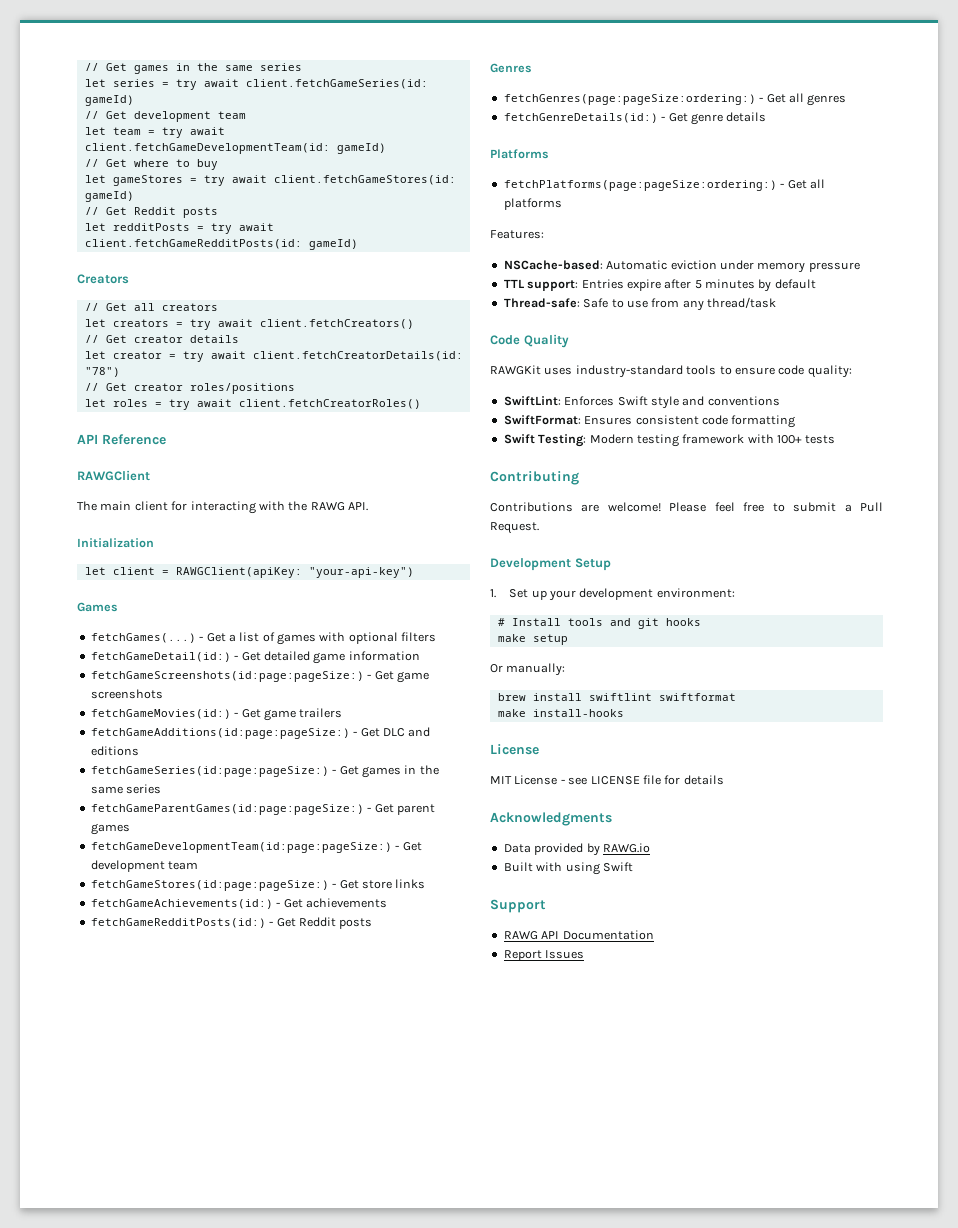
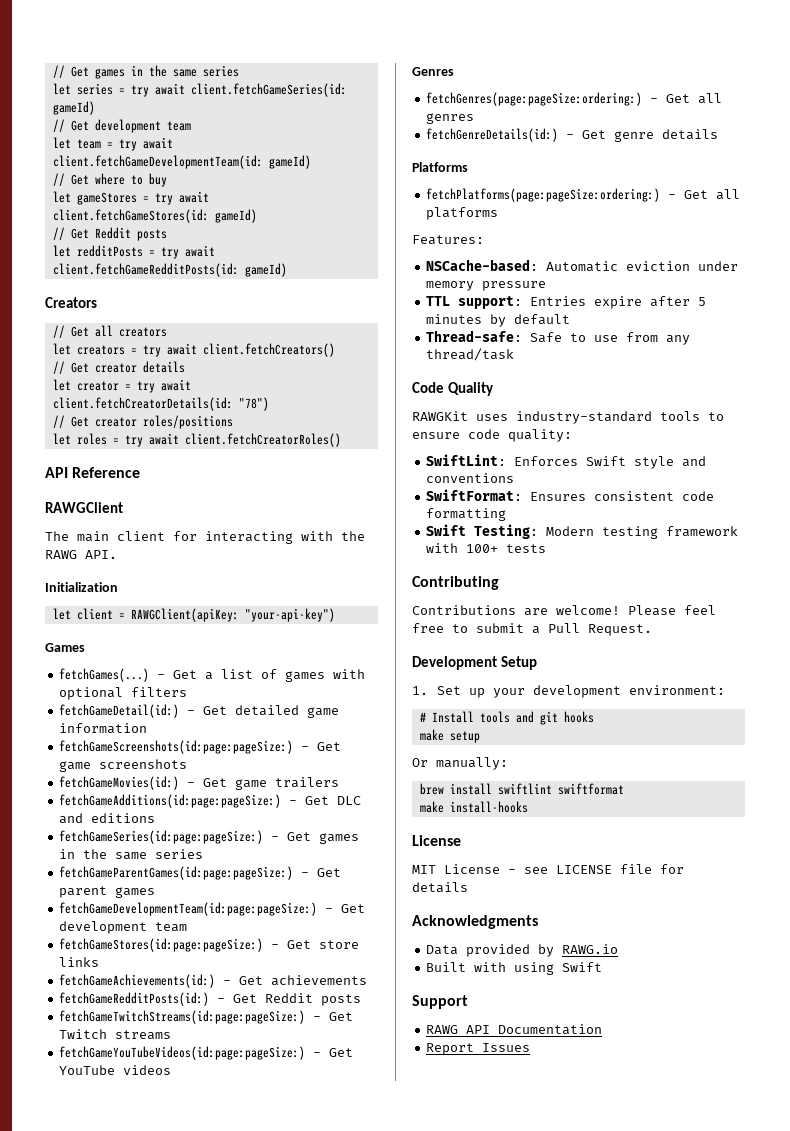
+ fetchGameTwitchStreams(id:page:pageSize:) - Get Twitch streams
+ fetchGameYouTubeVideos(id:page:pageSize:) - Get YouTube videos

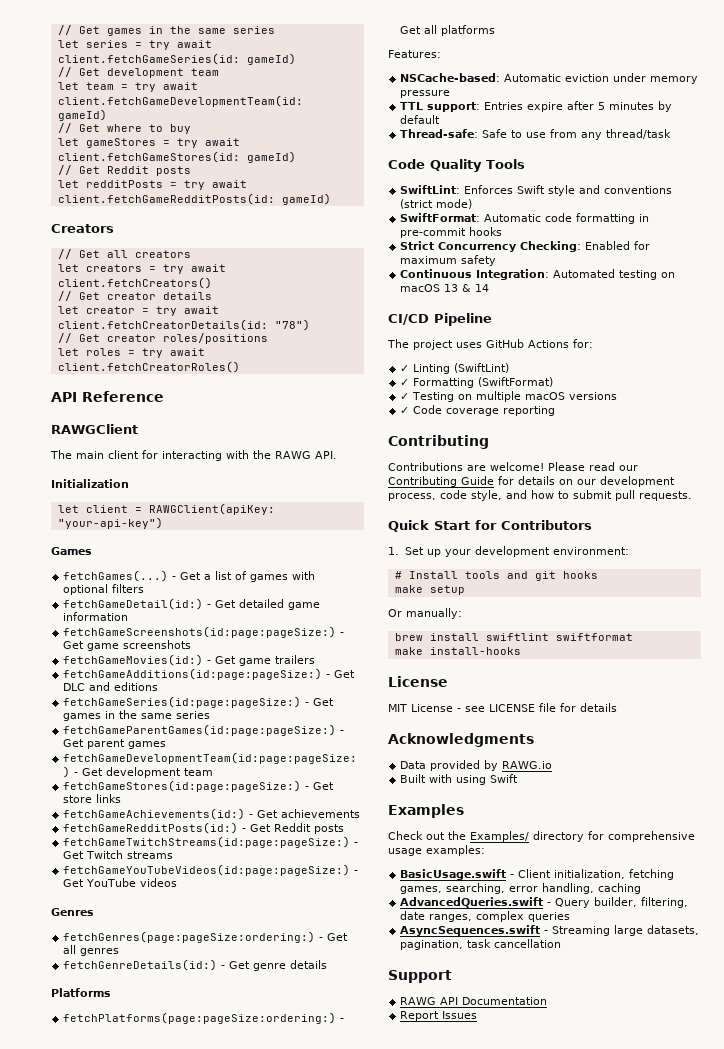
- Code Quality
- RAWGKit uses industry-standard tools to ensure code quality:
+ Code Quality Tools
- SwiftLint: Enforces Swift style and conventions
+ SwiftLint: Enforces Swift style and conventions (strict mode)
- SwiftFormat: Ensures consistent code formatting
- Swift Testing: Modern testing framework with 100+ tests
+ SwiftFormat: Automatic code formatting in pre-commit hooks
+ Strict Concurrency Checking: Enabled for maximum safety
+ Continuous Integration: Automated testing on macOS 13 & 14
+ CI/CD Pipeline
+ The project uses GitHub Actions for:
+ ✓ Linting (SwiftLint)
+ ✓ Formatting (SwiftFormat)
+ ✓ Testing on multiple macOS versions
+ ✓ Code coverage reporting
- Please feel free to submit a Pull Request.
- Development Setup
+ Please read our Contributing Guide for details on our development process, code style, and how to submit pull requests.
+ Quick Start for Contributors
+ Examples
+ Check out the Examples/ directory for comprehensive usage examples:
+ BasicUsage.swift - Client initialization, fetching games, searching, error handling, caching
+ AdvancedQueries.swift - Query builder, filtering, date ranges, complex queries
+ AsyncSequences.swift - Streaming large datasets, pagination, task cancellation

